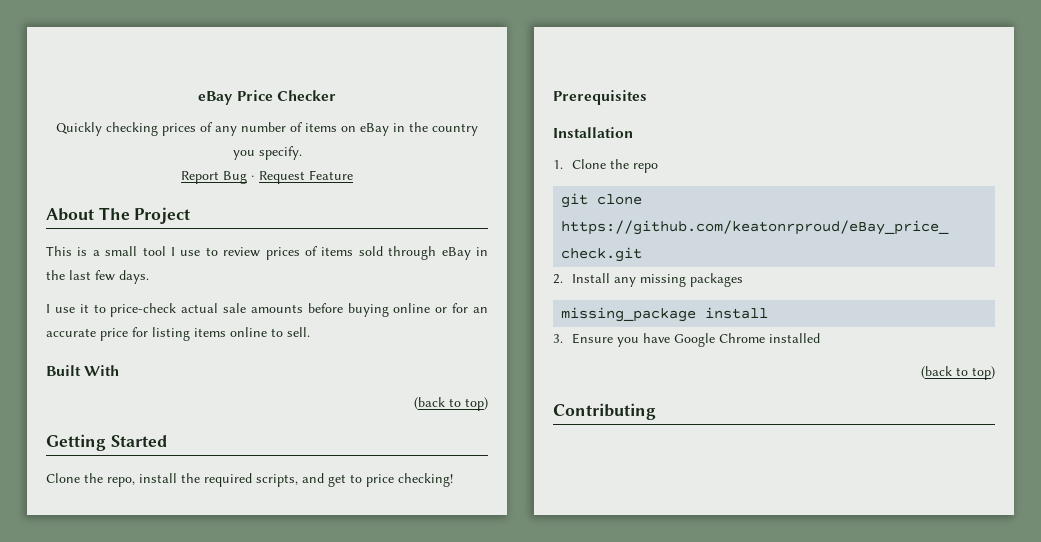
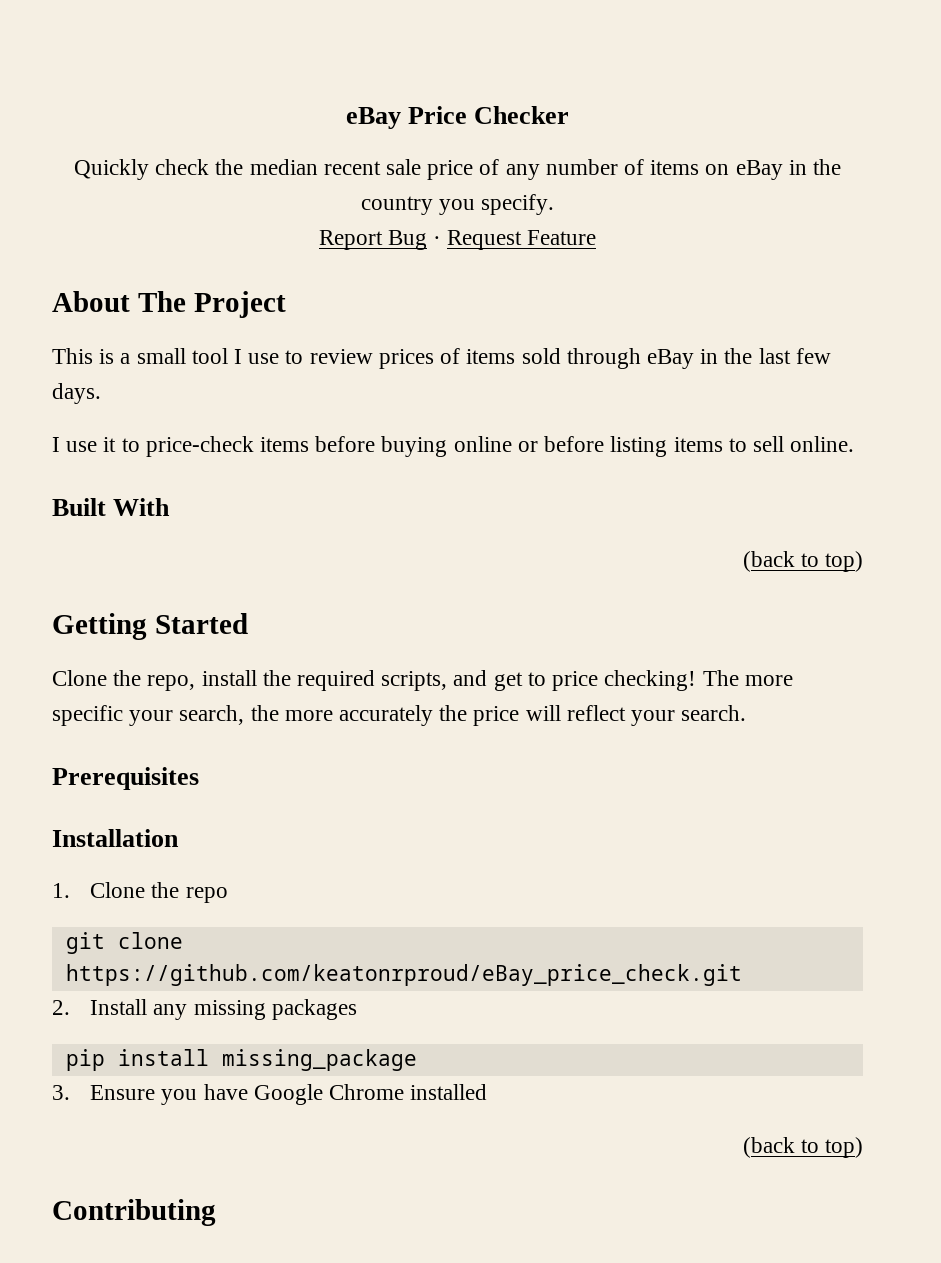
- Quickly checking prices of any number of items on eBay in the country you specify.
+ Quickly check the median recent sale price of any number of items on eBay in the country you specify.
- I use it to price-check actual sale amounts before buying online or for an accurate price for listing items online to sell.
+ I use it to price-check items before buying online or before listing items to sell online.
+ The more specific your search, the more accurately the price will reflect your search.
- missing_package install
+ pip install missing_package

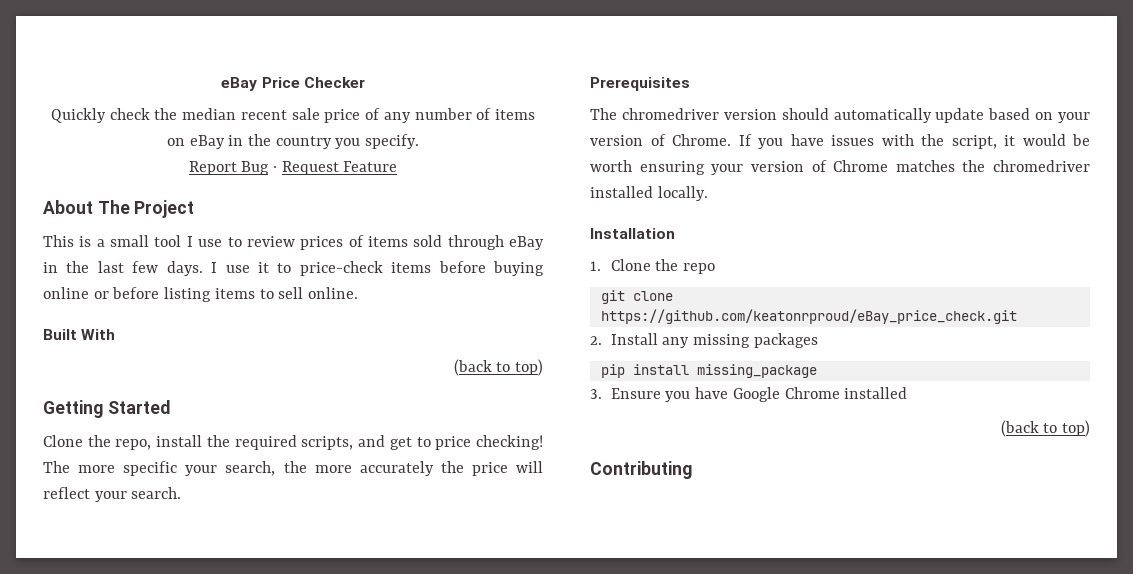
- This is a small tool I use to review prices of items sold through eBay in the last few days.
- I use it to price-check items before buying online or before listing items to sell online.
+ This is a small tool I use to review prices of items sold through eBay in the last few days. I use it to price-check items before buying online or before listing items to sell online.
+ The chromedriver version should automatically update based on your version of Chrome. If you have issues with the script, it would be worth ensuring your version of Chrome matches the chromedriver installed locally.

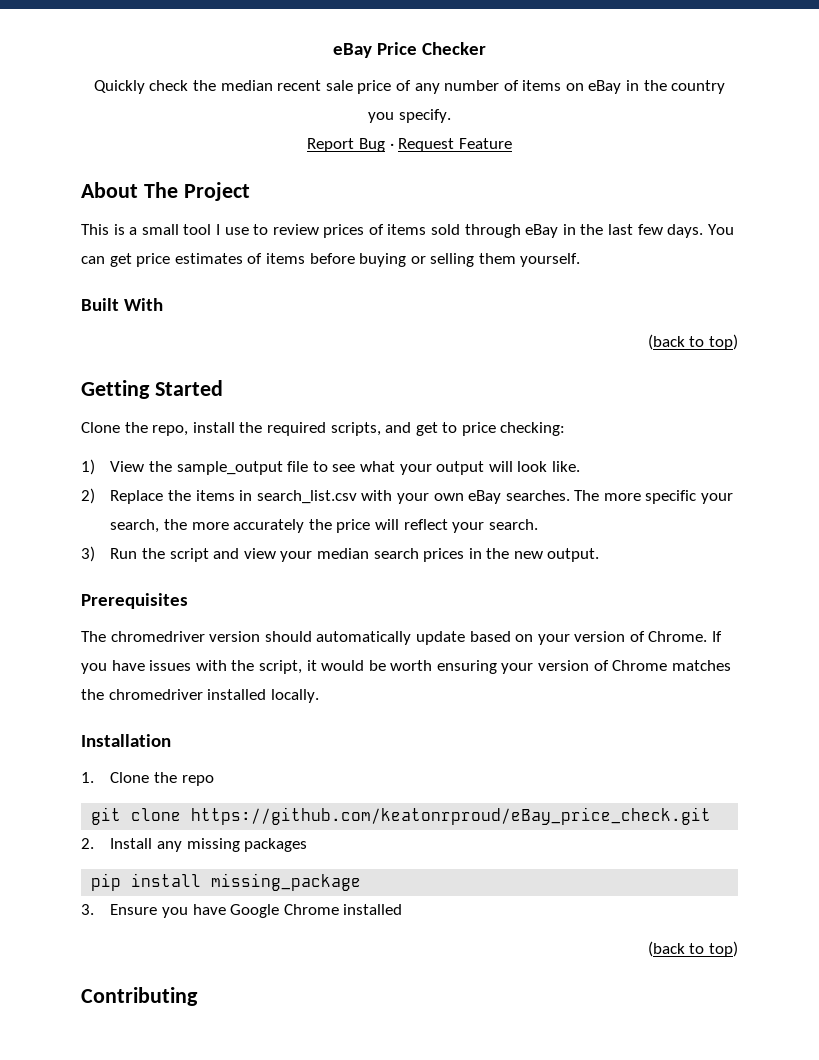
- I use it to price-check items before buying online or before listing items to sell online.
+ You can get price estimates of items before buying or selling them yourself.
- Clone the repo, install the required scripts, and get to price checking!
+ Clone the repo, install the required scripts, and get to price checking:
+ 1) View the sample_output file to see what your output will look like.
+ 2) Replace the items in search_list.csv with your own eBay searches.
+ 3) Run the script and view your median search prices in the new output.

